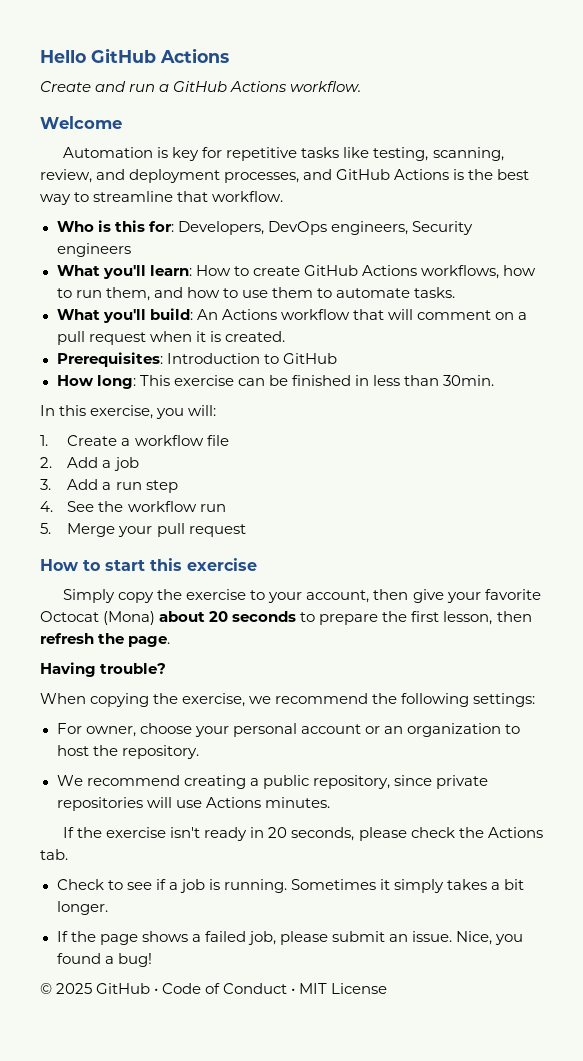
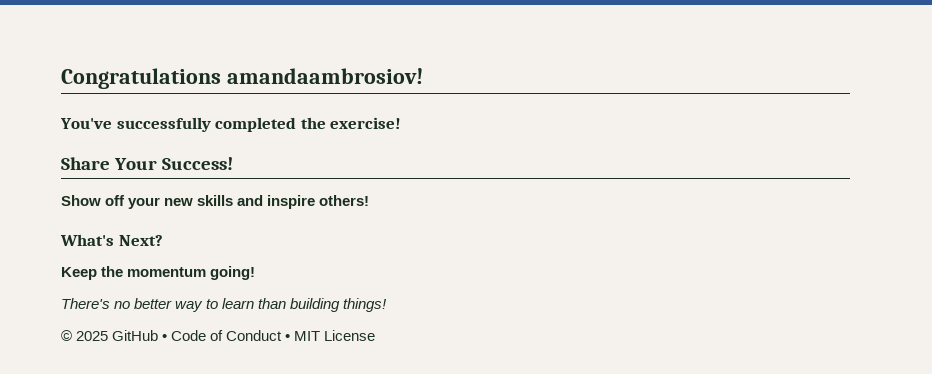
- Hello GitHub Actions
- Create and run a GitHub Actions workflow.
- Welcome
- Automation is key for repetitive tasks like testing, scanning, review, and deployment processes, and GitHub Actions is the best way to streamline that workflow.
- Who is this for: Developers, DevOps engineers, Security engineers
- What you'll learn: How to create GitHub Actions workflows, how to run them, and how to use them to automate tasks.
- What you'll build: An Actions workflow that will comment on a pull request when it is created.
- Prerequisites: Introduction to GitHub
- How long: This exercise can be finished in less than 30min.
- In this exercise, you will:
- 1. Create a workflow file
- 2. Add a job
- 3. Add a run step
- 4. See the workflow run
- 5. Merge your pull request
- How to start this exercise
- Simply copy the exercise to your account, then give your favorite Octocat (Mona) about 20 seconds to prepare the first lesson, then refresh the page.
- Having trouble?
- When copying the exercise, we recommend the following settings:
- For owner, choose your personal account or an organization to host the repository.
- We recommend creating a public repository, since private repositories will use Actions minutes.
- If the exercise isn't ready in 20 seconds, please check the Actions tab.
- Check to see if a job is running. Sometimes it simply takes a bit longer.
- If the page shows a failed job, please submit an issue. Nice, you found a bug!
+ Congratulations amandaambrosiov!
+ You've successfully completed the exercise!
+ Share Your Success!
+ Show off your new skills and inspire others!
+ What's Next?
+ Keep the momentum going!
+ There's no better way to learn than building things!

